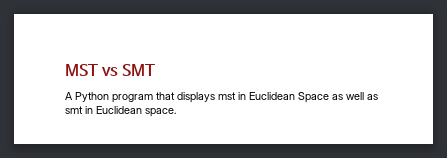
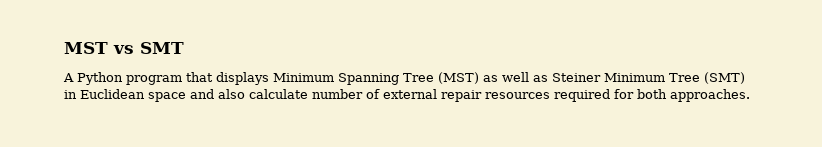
- A Python program that displays mst in Euclidean Space as well as smt in Euclidean space.
+ A Python program that displays Minimum Spanning Tree (MST) as well as Steiner Minimum Tree (SMT) in Euclidean space and also calculate number of external repair resources required for both approaches.

